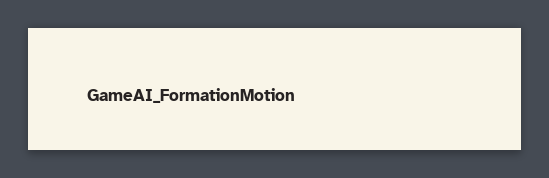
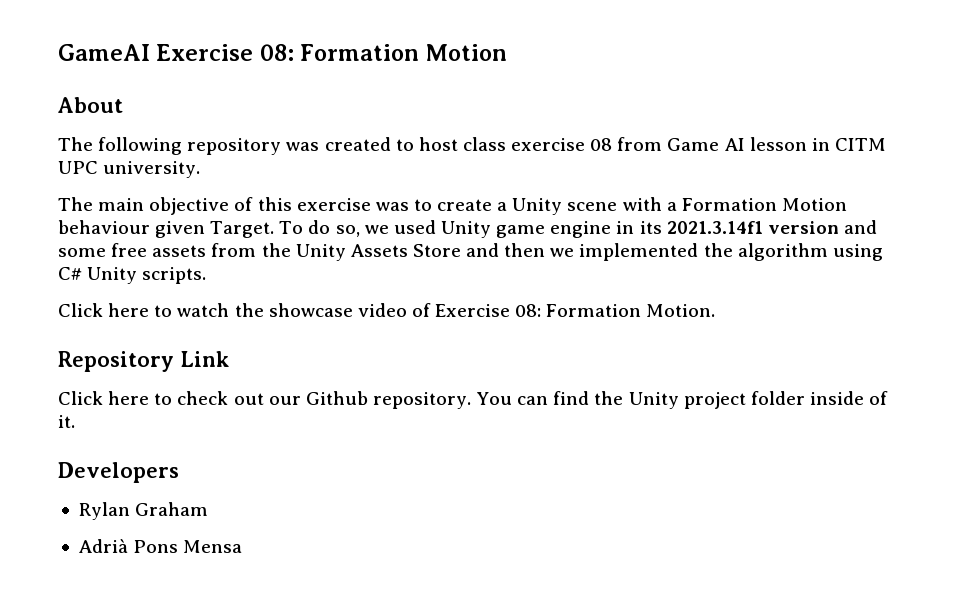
- GameAI_FormationMotion
+ GameAI Exercise 08: Formation Motion
+ About
+ The following repository was created to host class exercise 08 from Game AI lesson in CITM UPC university.
+ The main objective of this exercise was to create a Unity scene with a Formation Motion behaviour given Target. To do so, we used Unity game engine in its 2021.3.14f1 version and some free assets from the Unity Assets Store and then we implemented the algorithm using C# Unity scripts.
+ Click here to watch the showcase video of Exercise 08: Formation Motion.
+ Repository Link
+ Click here to check out our Github repository. You can find the Unity project folder inside of it.
+ Developers
+ Rylan Graham
+ Adrià Pons Mensa

